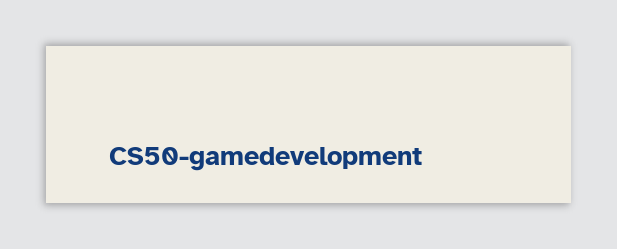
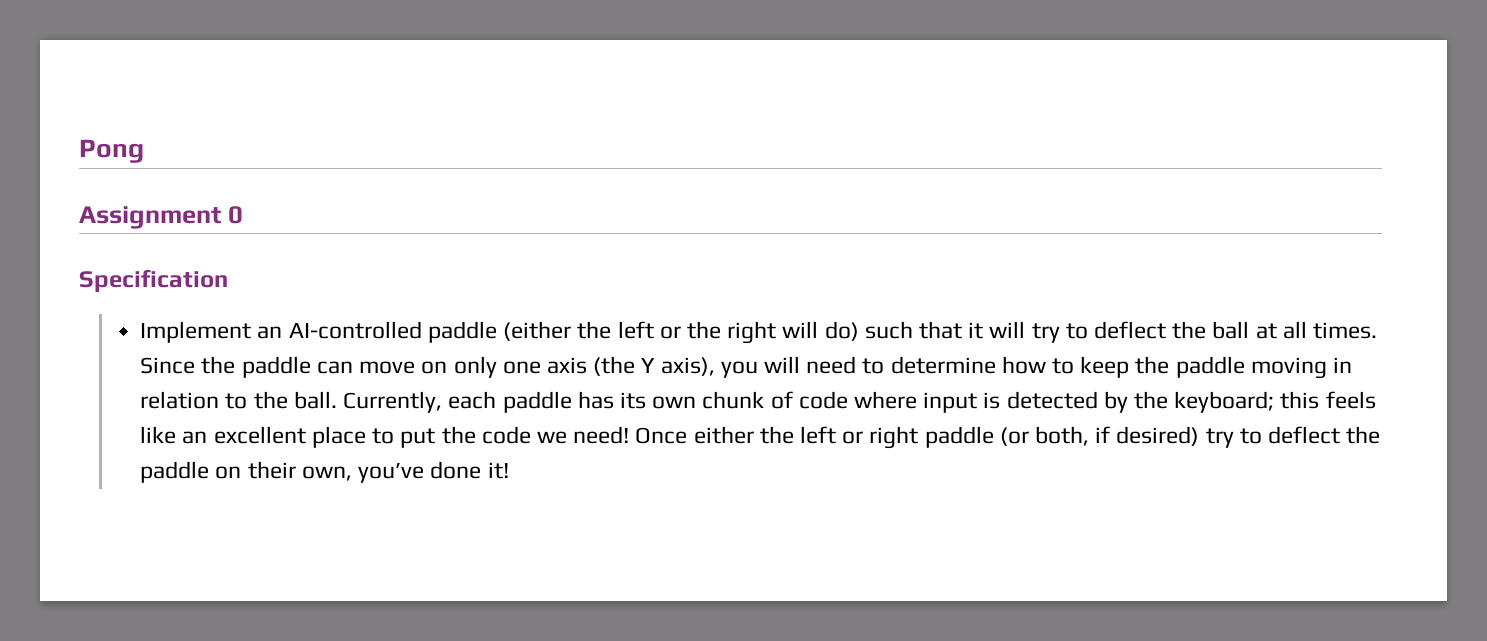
- CS50-gamedevelopment
+ Pong
+ Assignment 0
+ Specification
+ Implement an AI-controlled paddle (either the left or the right will do) such that it will try to deflect the ball at all times. Since the paddle can move on only one axis (the Y axis), you will need to determine how to keep the paddle moving in relation to the ball. Currently, each paddle has its own chunk of code where input is detected by the keyboard; this feels like an excellent place to put the code we need! Once either the left or right paddle (or both, if desired) try to deflect the paddle on their own, you’ve done it!

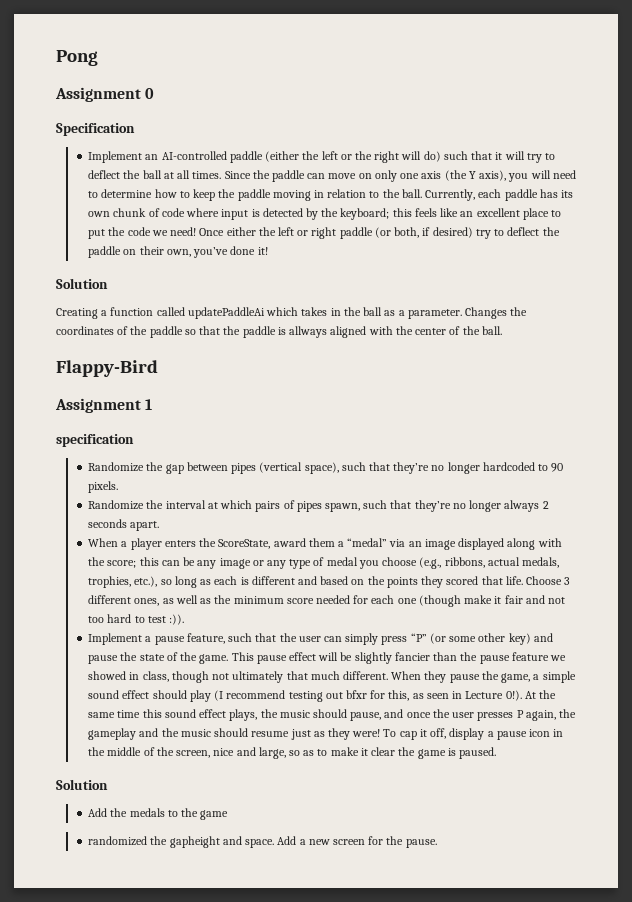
  Once either the left or right paddle (or both, if desired) try to deflect the paddle on their own, you’ve done it!
+ Solution
+ Creating a function called updatePaddleAi which takes in the ball as a parameter. Changes the coordinates of the paddle so that the paddle is allways aligned with the center of the ball.
+ Flappy-Bird
+ Assignment 1
+ specification
+ Randomize the gap between pipes (vertical space), such that they’re no longer hardcoded to 90 pixels.
+ Randomize the interval at which pairs of pipes spawn, such that they’re no longer always 2 seconds apart.
+ When a player enters the ScoreState, award them a “medal” via an image displayed along with the score; this can be any image or any type of medal you choose (e.g., ribbons, actual medals, trophies, etc.), so long as each is different and based on the points they scored that life. Choose 3 different ones, as well as the minimum score needed for each one (though make it fair and not too hard to test :)).
+ Implement a pause feature, such that the user can simply press “P” (or some other key) and pause the state of the game. This pause effect will be slightly fancier than the pause feature we showed in class, though not ultimately that much different. When they pause the game, a simple sound effect should play (I recommend testing out bfxr for this, as seen in Lecture 0!). At the same time this sound effect plays, the music should pause, and once the user presses P again, the gameplay and the music should resume just as they were! To cap it off, display a pause icon in the middle of the screen, nice and large, so as to make it clear the game is paused.
+ Solution
+ Add the medals to the game
+ randomized the gapheight and space. Add a new screen for the pause.

